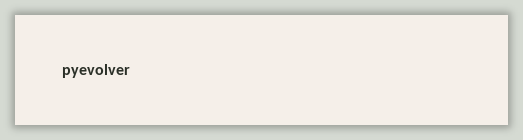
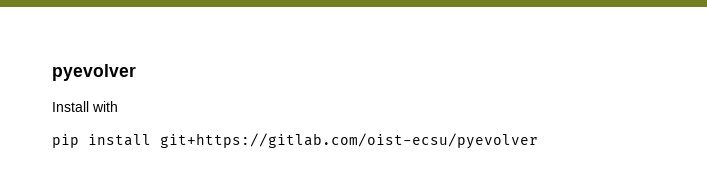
+ Install with
+ pip install git+https://gitlab.com/oist-ecsu/pyevolver

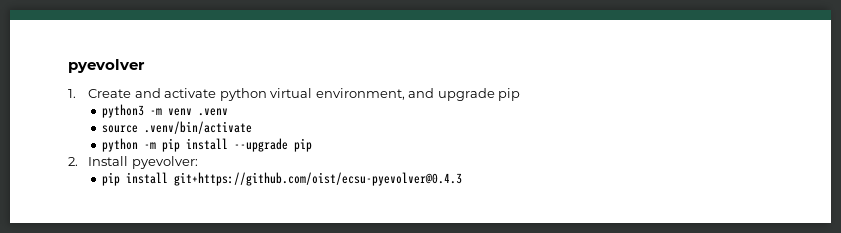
- Install with
- pip install git+https://gitlab.com/oist-ecsu/pyevolver
+ 1. Create and activate python virtual environment, and upgrade pip
+ python3 -m venv .venv
+ source .venv/bin/activate
+ python -m pip install --upgrade pip
+ 2. Install pyevolver:
+ pip install git+https://github.com/oist/ecsu-pyevolver@0.4.3

